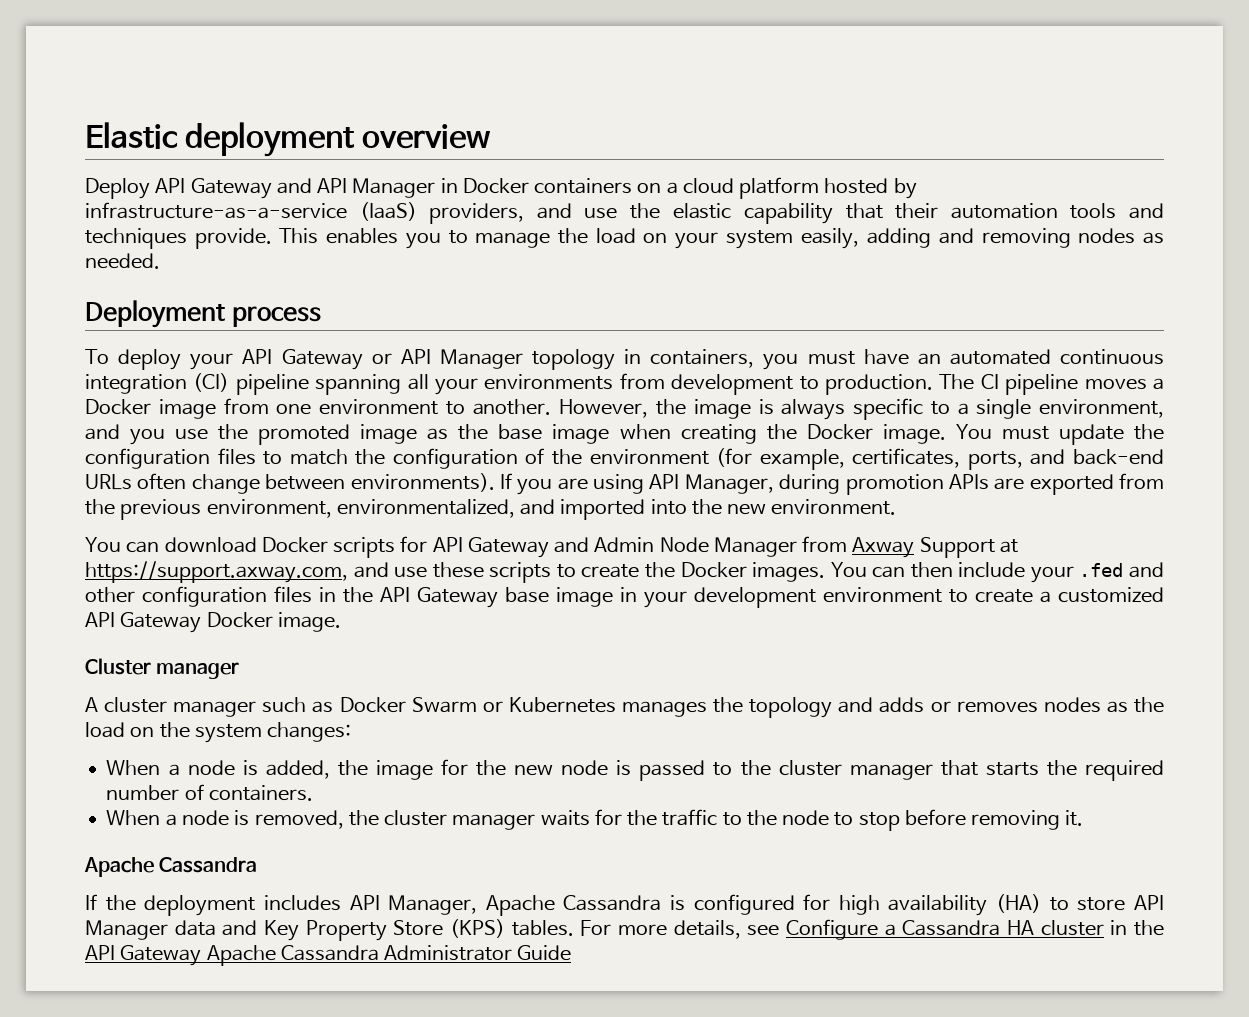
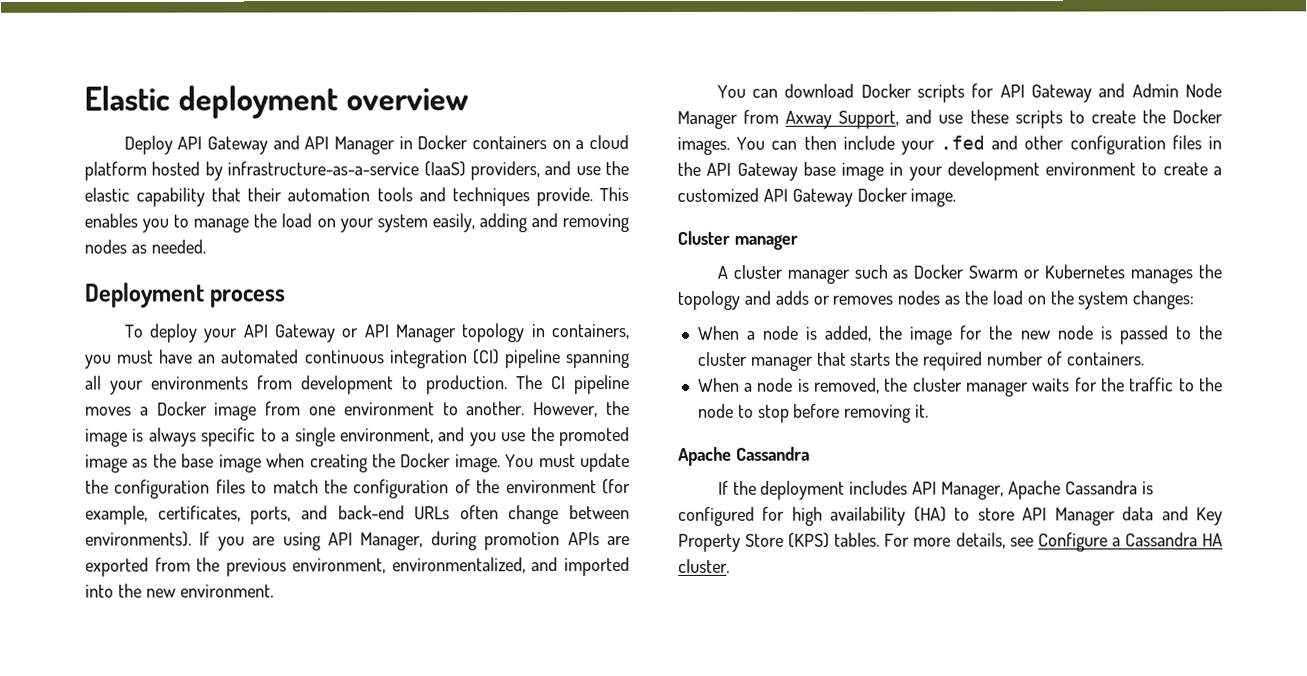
- You can download Docker scripts for API Gateway and Admin Node Manager from Axway Support at https://support.axway.com, and use these scripts to create the Docker images.
+ You can download Docker scripts for API Gateway and Admin Node Manager from Axway Support, and use these scripts to create the Docker images.
- For more details, see Configure a Cassandra HA cluster in the API Gateway Apache Cassandra Administrator Guide
+ For more details, see Configure a Cassandra HA cluster.

